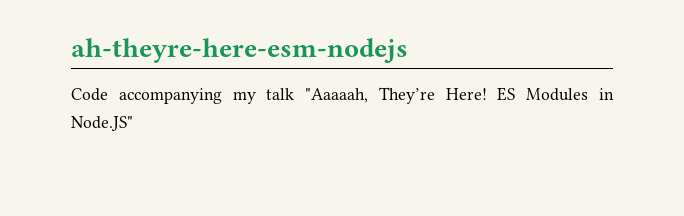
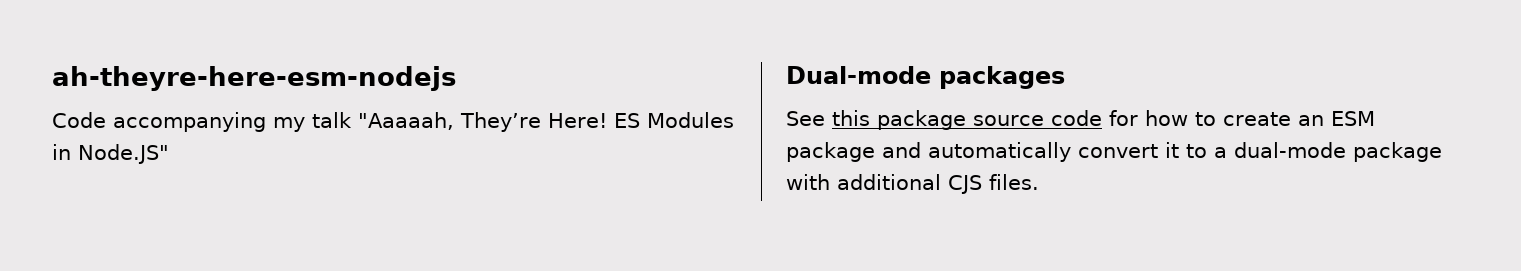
+ Dual-mode packages
+ See this package source code for how to create an ESM package and automatically convert it to a dual-mode package with additional CJS files.

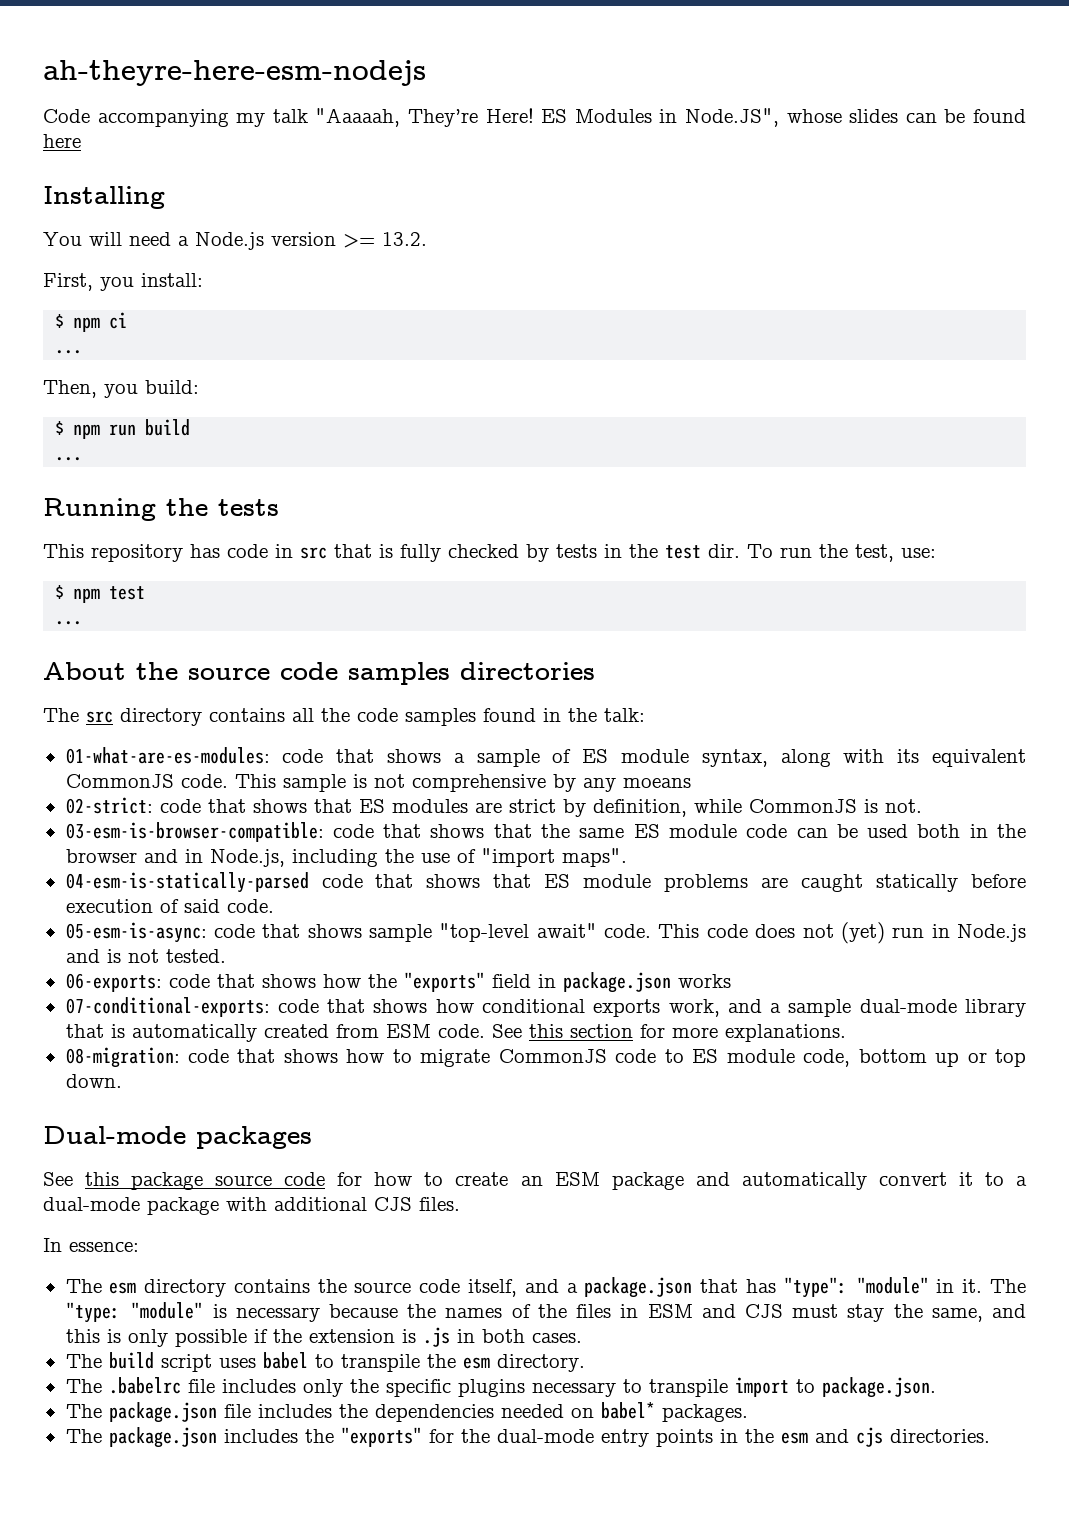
- ES Modules in Node.JS"
+ ES Modules in Node.JS", whose slides can be found here
+ Installing
+ You will need a Node.js version >= 13.2.
+ First, you install:
+ $ npm ci
+ ...
+ Then, you build:
+ $ npm run build
+ ...
+ Running the tests
+ This repository has code in src that is fully checked by tests in the test dir. To run the test, use:
+ $ npm test
+ ...
+ About the source code samples directories
+ The src directory contains all the code samples found in the talk:
+ 01-what-are-es-modules: code that shows a sample of ES module syntax, along with its equivalent CommonJS code. This sample is not comprehensive by any moeans
+ 02-strict: code that shows that ES modules are strict by definition, while CommonJS is not.
+ 03-esm-is-browser-compatible: code that shows that the same ES module code can be used both in the browser and in Node.js, including the use of "import maps".
+ 04-esm-is-statically-parsed code that shows that ES module problems are caught statically before execution of said code.
+ 05-esm-is-async: code that shows sample "top-level await" code. This code does not (yet) run in Node.js and is not tested.
+ 06-exports: code that shows how the "exports" field in package.json works
+ 07-conditional-exports: code that shows how conditional exports work, and a sample dual-mode library that is automatically created from ESM code. See this section for more explanations.
+ 08-migration: code that shows how to migrate CommonJS code to ES module code, bottom up or top down.
+ In essence:
+ The esm directory contains the source code itself, and a package.json that has "type": "module" in it. The "type: "module" is necessary because the names of the files in ESM and CJS must stay the same, and this is only possible if the extension is .js in both cases.
+ The build script uses babel to transpile the esm directory.
+ The .babelrc file includes only the specific plugins necessary to transpile import to package.json.
+ The package.json file includes the dependencies needed on babel* packages.
+ The package.json includes the "exports" for the dual-mode entry points in the esm and cjs directories.

